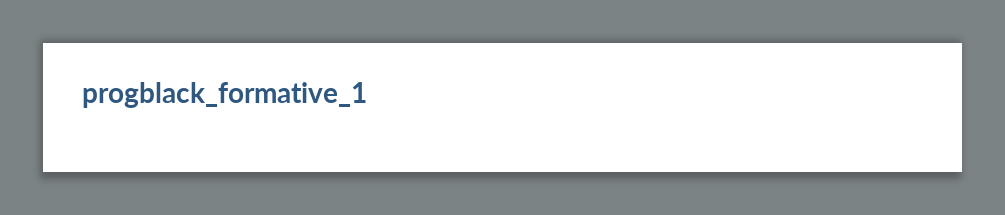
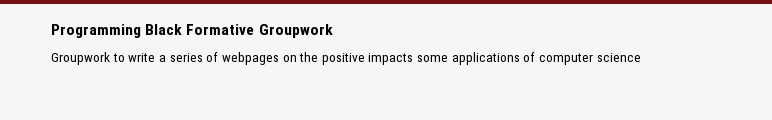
- progblack_formative_1
+ Programming Black Formative Groupwork
+ Groupwork to write a series of webpages on the positive impacts some applications of computer science

